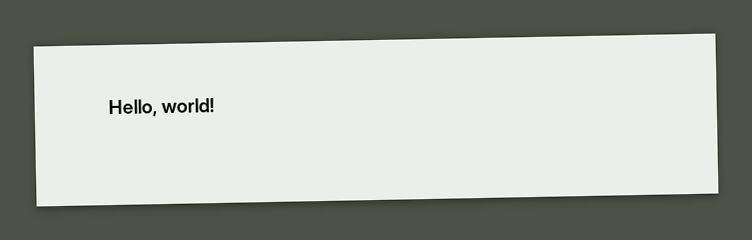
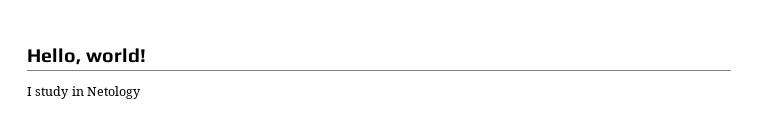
+ I study in Netology

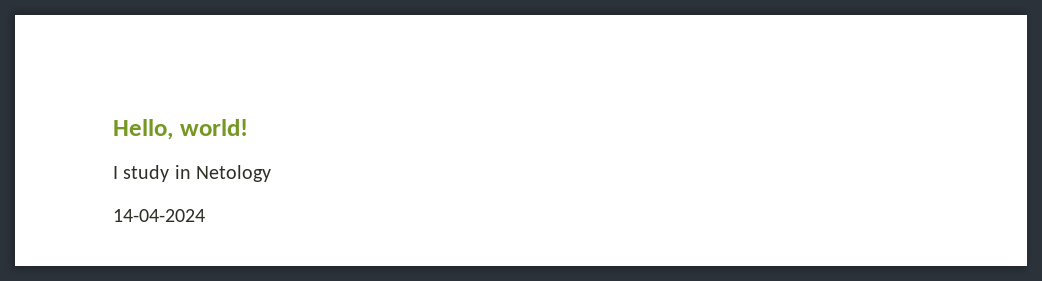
+ 14-04-2024

